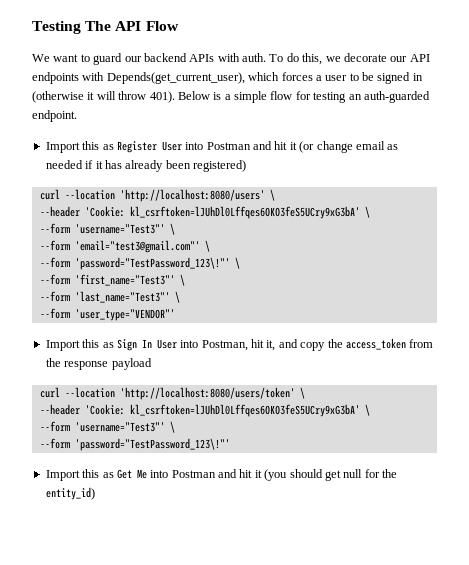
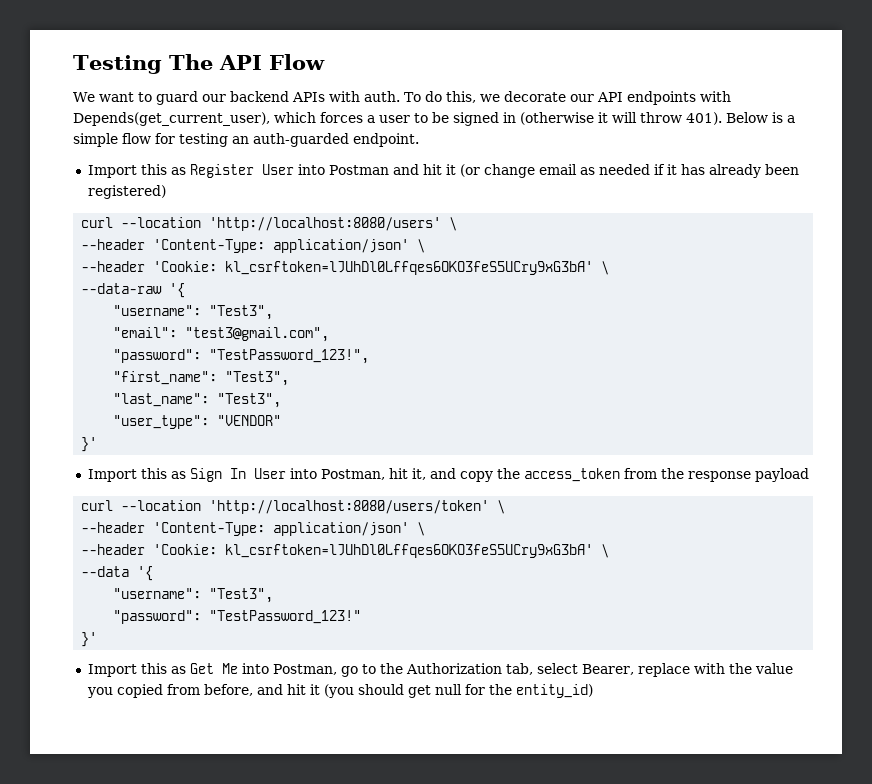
  curl --location 'http://localhost:8080/users' \
+ --header 'Content-Type: application/json' \
  --header 'Cookie: kl_csrftoken=lJUhDl0Lffqes6OKO3feS5UCry9xG3bA' \
- --form 'username="Test3"' \
- --form 'email="test3@gmail.com"' \
- --form 'password="TestPassword_123\!"' \
- --form 'first_name="Test3"' \
- --form 'last_name="Test3"' \
- --form 'user_type="VENDOR"'
+ --data-raw '{
+ "username": "Test3",
+ "email": "test3@gmail.com",
+ "password": "TestPassword_123!",
+ "first_name": "Test3",
+ "last_name": "Test3",
+ "user_type": "VENDOR"
+ }'
  curl --location 'http://localhost:8080/users/token' \
+ --header 'Content-Type: application/json' \
  --header 'Cookie: kl_csrftoken=lJUhDl0Lffqes6OKO3feS5UCry9xG3bA' \
- --form 'username="Test3"' \
- --form 'password="TestPassword_123\!"'
+ --data '{
+ "username": "Test3",
+ "password": "TestPassword_123!"
+ }'
- Import this as Get Me into Postman and hit it (you should get null for the entity_id)
+ Import this as Get Me into Postman, go to the Authorization tab, select Bearer, replace with the value you copied from before, and hit it (you should get null for the entity_id)

